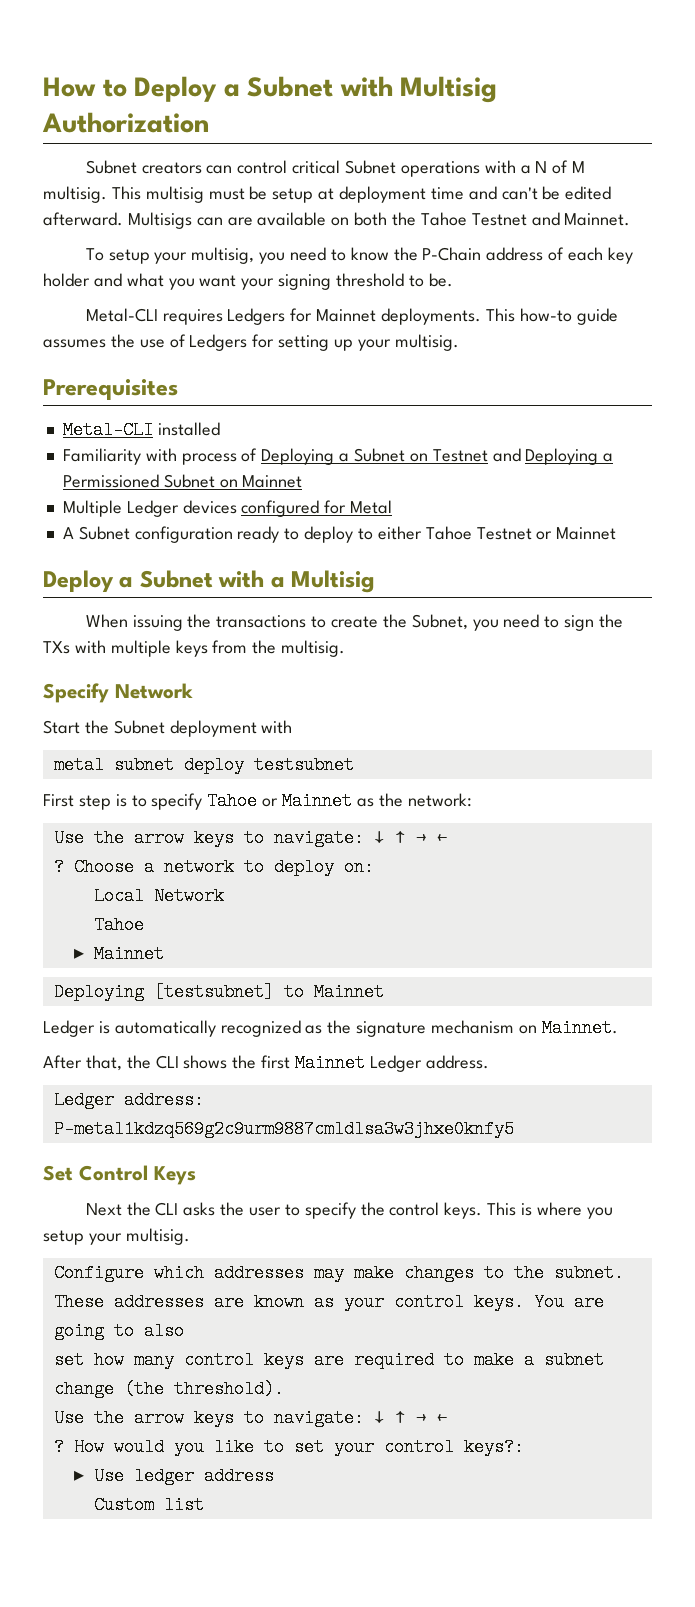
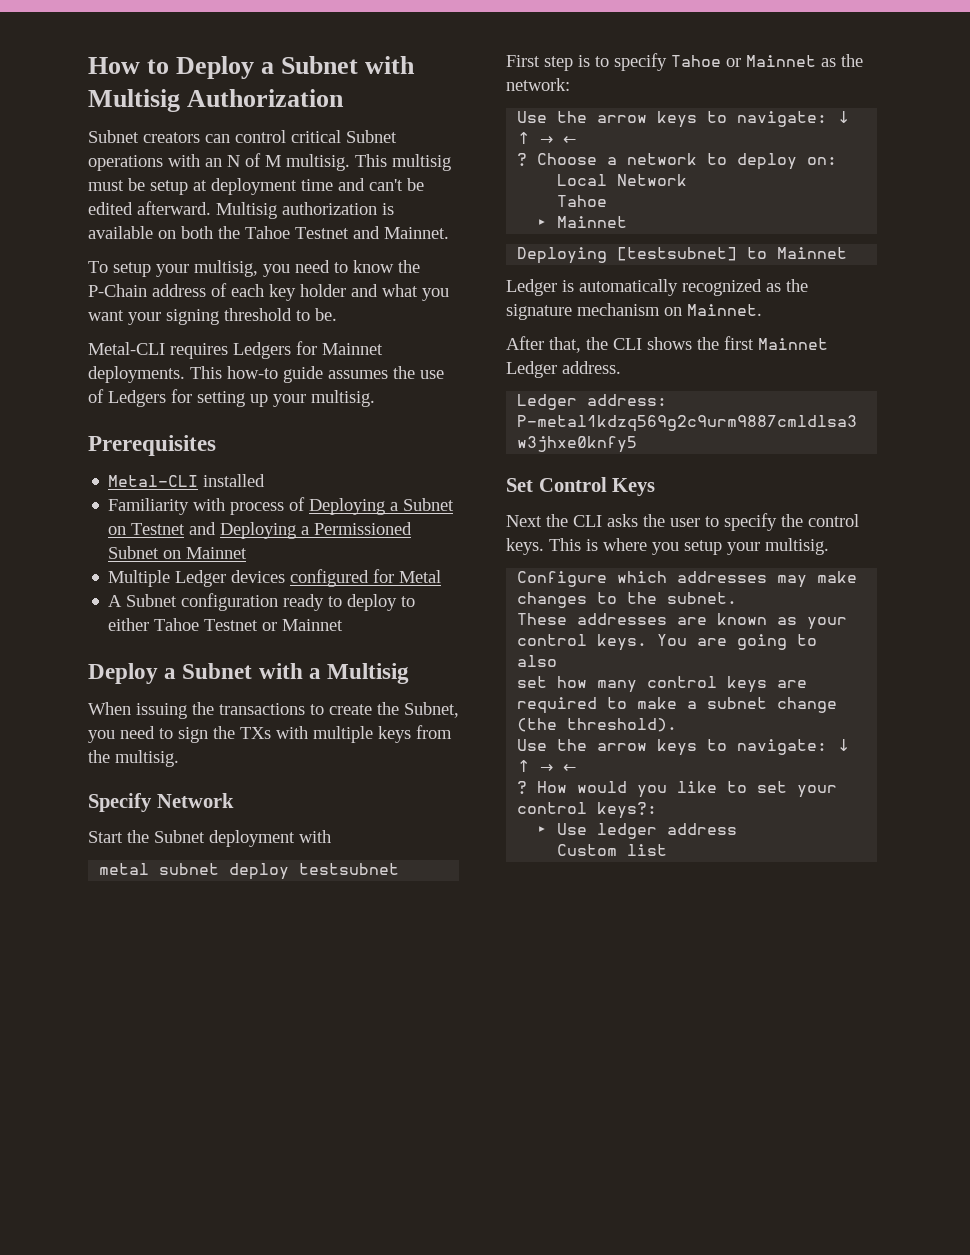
- Subnet creators can control critical Subnet operations with a N of M multisig.
+ Subnet creators can control critical Subnet operations with an N of M multisig.
- Multisigs can are available on both the Tahoe Testnet and Mainnet.
+ Multisig authorization is available on both the Tahoe Testnet and Mainnet.

